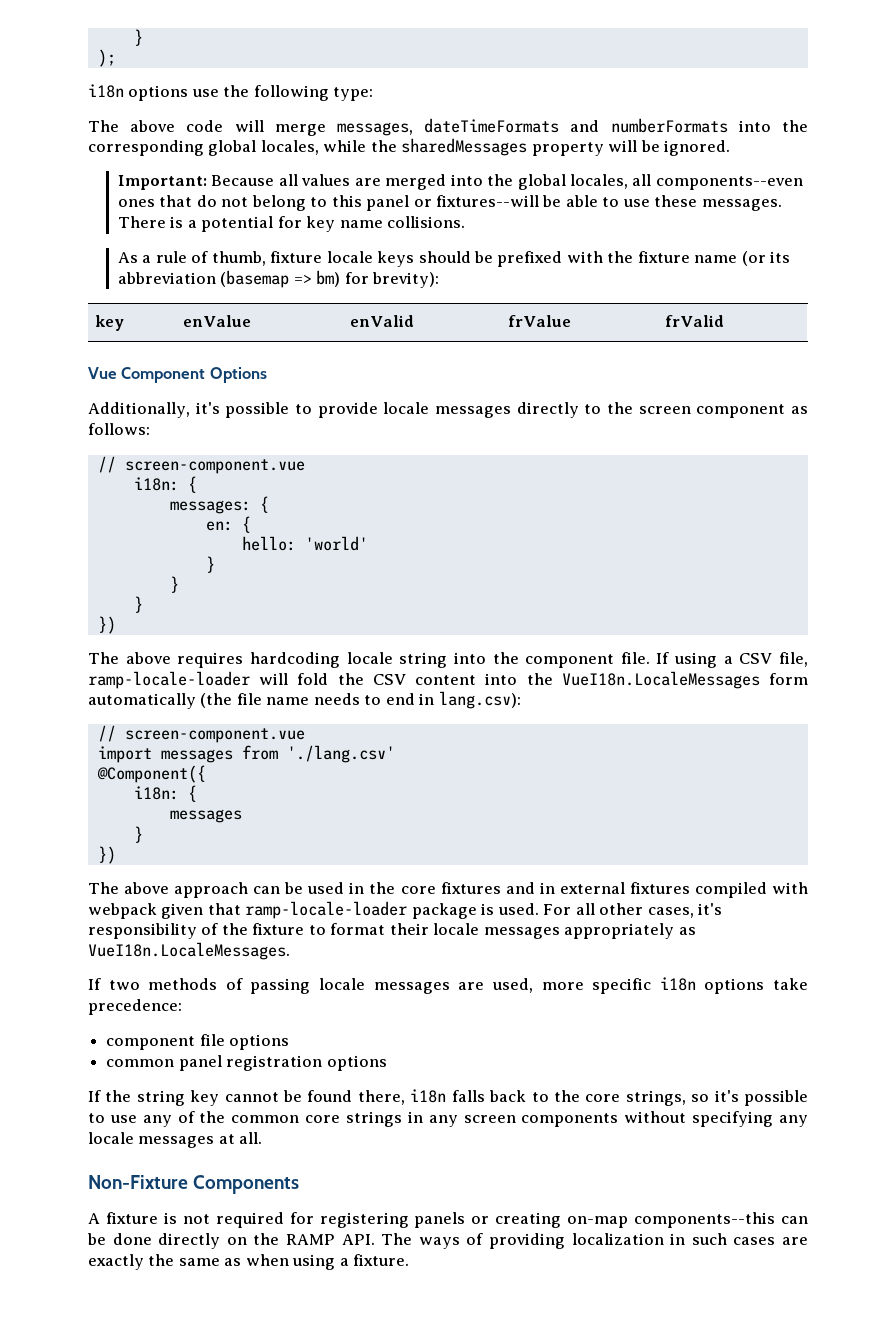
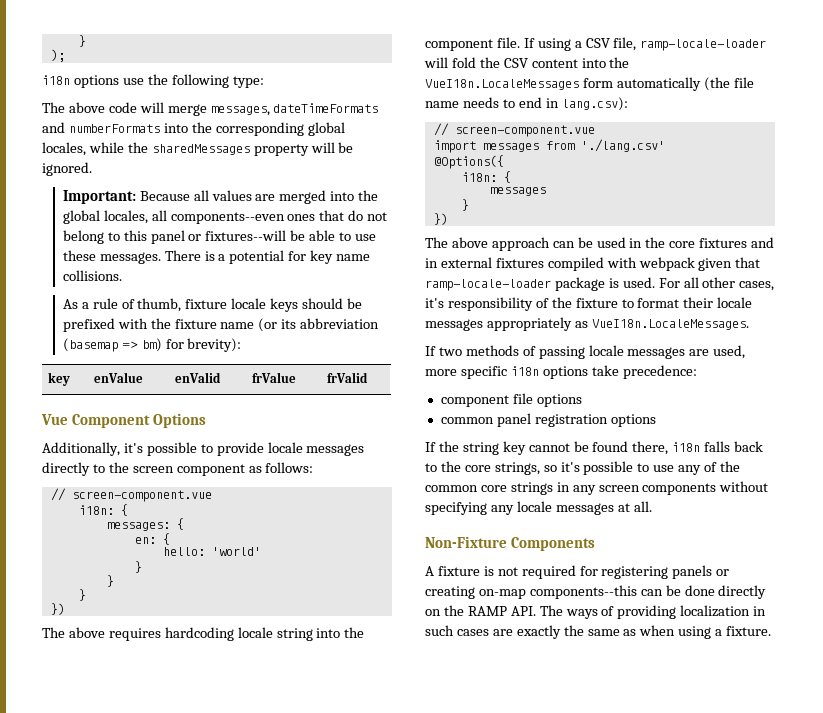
- @Component({
+ @Options({

